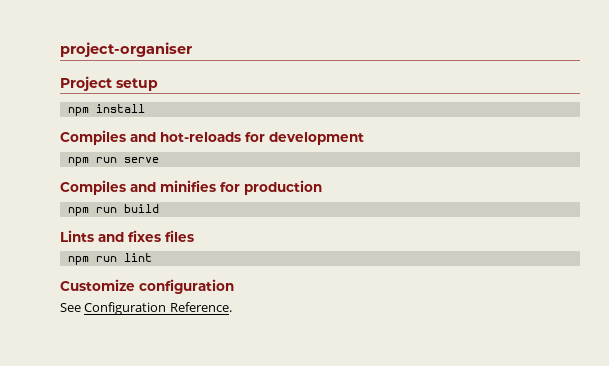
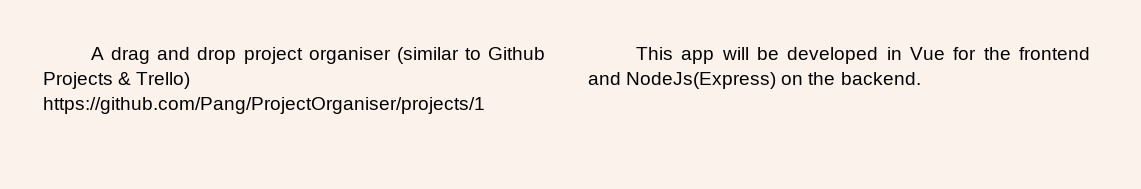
- project-organiser
- Project setup
- npm install
- Compiles and hot-reloads for development
- npm run serve
- Compiles and minifies for production
- npm run build
- Lints and fixes files
- npm run lint
- Customize configuration
- See Configuration Reference.
+ A drag and drop project organiser (similar to Github Projects & Trello) https://github.com/Pang/ProjectOrganiser/projects/1
+ This app will be developed in Vue for the frontend and NodeJs(Express) on the backend.

